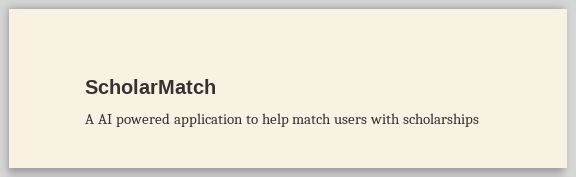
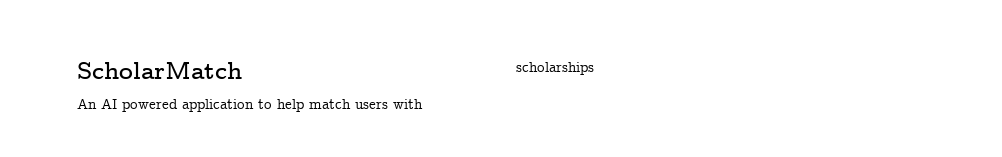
- A AI powered application to help match users with scholarships
+ An AI powered application to help match users with scholarships

